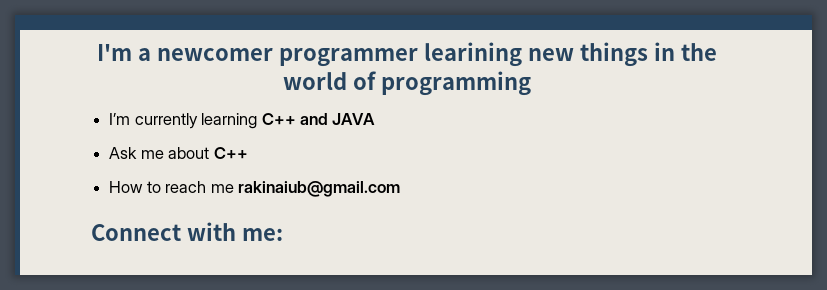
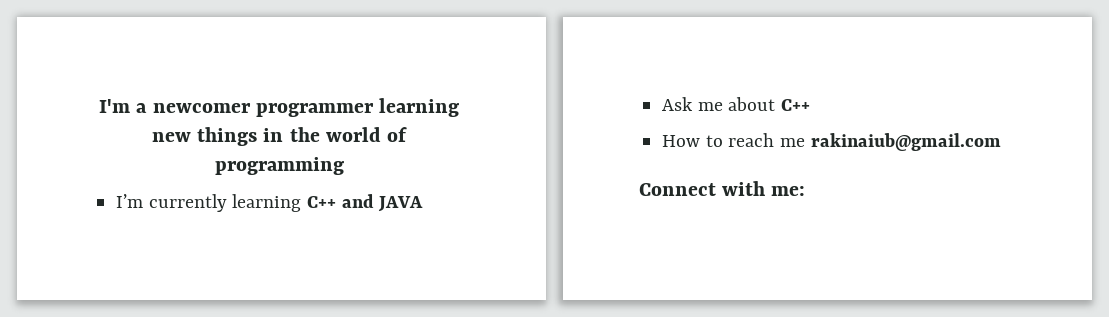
- I'm a newcomer programmer learining new things in the world of programming
+ I'm a newcomer programmer learning new things in the world of programming

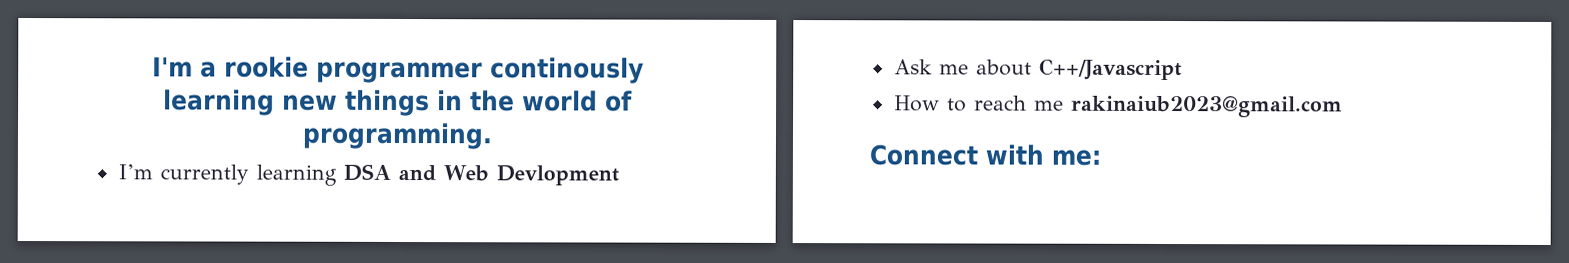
- I'm a newcomer programmer learning new things in the world of programming
+ I'm a rookie programmer continously learning new things in the world of programming.
- I’m currently learning C++ and JAVA
+ I’m currently learning DSA and Web Devlopment
- Ask me about C++
+ Ask me about C++/Javascript
- How to reach me rakinaiub@gmail.com
+ How to reach me rakinaiub2023@gmail.com

